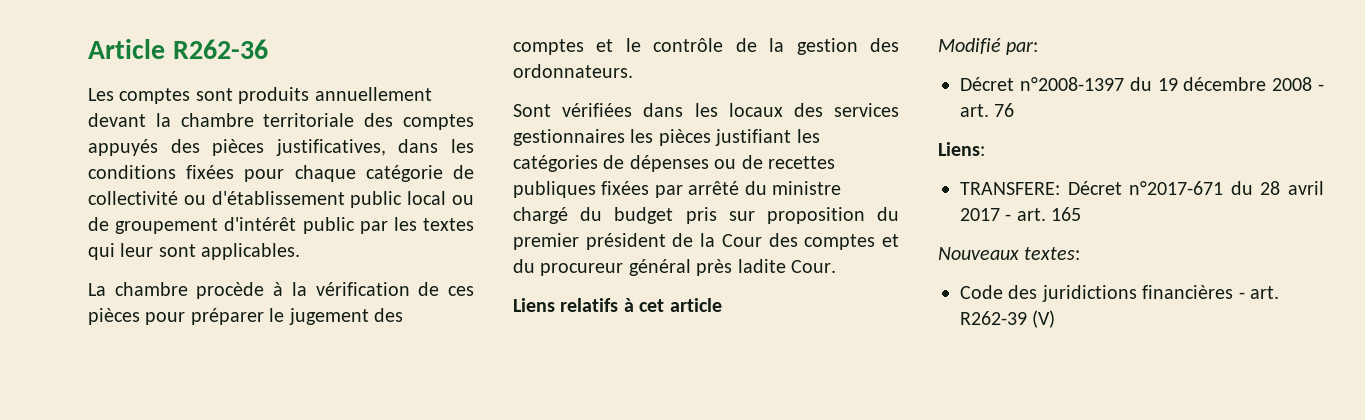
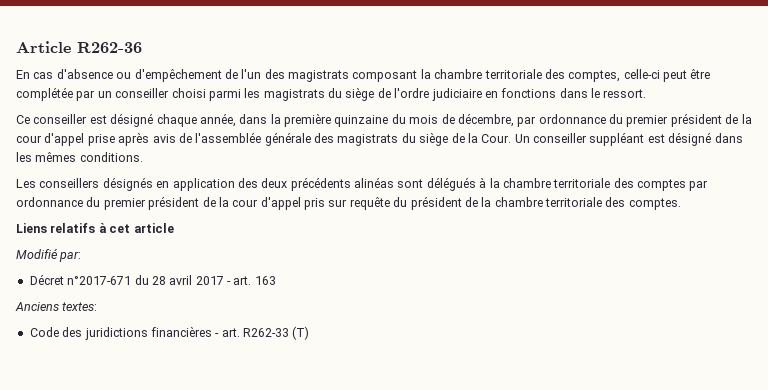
- Les comptes sont produits annuellement devant la chambre territoriale des comptes appuyés des pièces justificatives, dans les conditions fixées pour chaque catégorie de collectivité ou d'établissement public local ou de groupement d'intérêt public par les textes qui leur sont applicables.
- La chambre procède à la vérification de ces pièces pour préparer le jugement des comptes et le contrôle de la gestion des ordonnateurs.
- Sont vérifiées dans les locaux des services gestionnaires les pièces justifiant les catégories de dépenses ou de recettes publiques fixées par arrêté du ministre chargé du budget pris sur proposition du premier président de la Cour des comptes et du procureur général près ladite Cour.
+ En cas d'absence ou d'empêchement de l'un des magistrats composant la chambre territoriale des comptes, celle-ci peut être complétée par un conseiller choisi parmi les magistrats du siège de l'ordre judiciaire en fonctions dans le ressort.
+ Ce conseiller est désigné chaque année, dans la première quinzaine du mois de décembre, par ordonnance du premier président de la cour d'appel prise après avis de l'assemblée générale des magistrats du siège de la Cour. Un conseiller suppléant est désigné dans les mêmes conditions.
+ Les conseillers désignés en application des deux précédents alinéas sont délégués à la chambre territoriale des comptes par ordonnance du premier président de la cour d'appel pris sur requête du président de la chambre territoriale des comptes.
- Décret n°2008-1397 du 19 décembre 2008 - art. 76
- Liens:
- TRANSFERE: Décret n°2017-671 du 28 avril 2017 - art. 165
- Nouveaux textes:
+ Décret n°2017-671 du 28 avril 2017 - art. 163
+ Anciens textes:
- Code des juridictions financières - art. R262-39 (V)
+ Code des juridictions financières - art. R262-33 (T)

